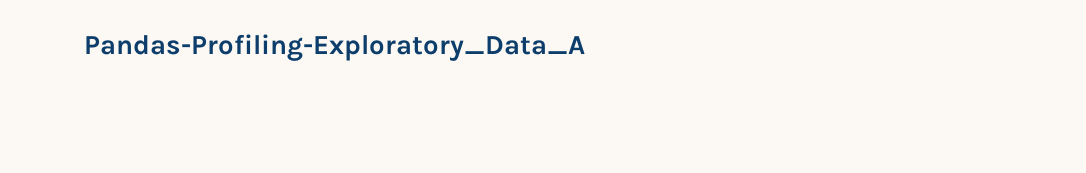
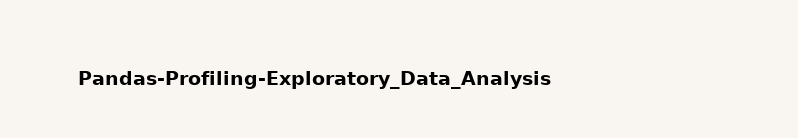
- Pandas-Profiling-Exploratory_Data_A
+ Pandas-Profiling-Exploratory_Data_Analysis

